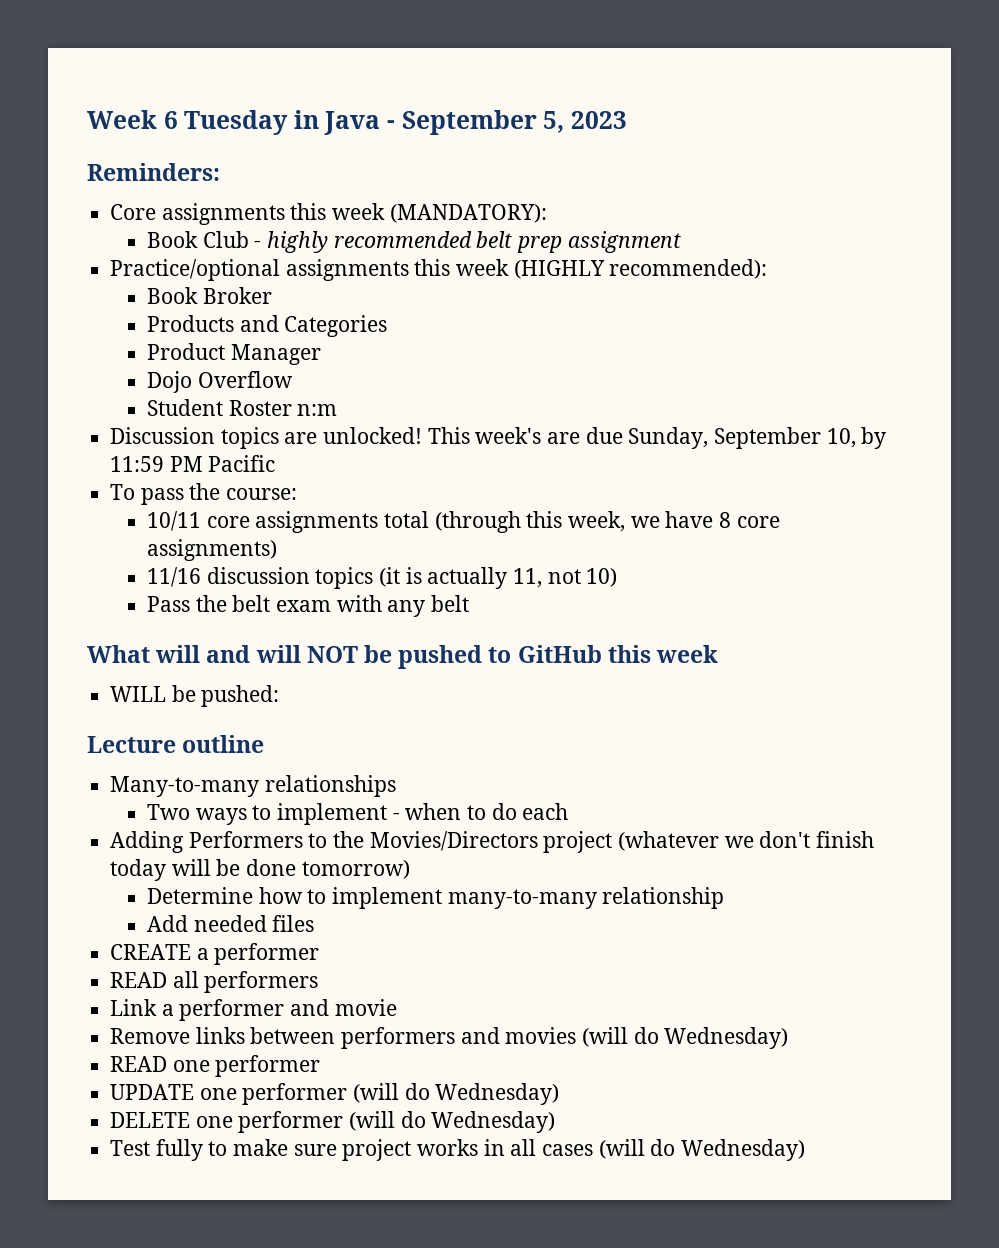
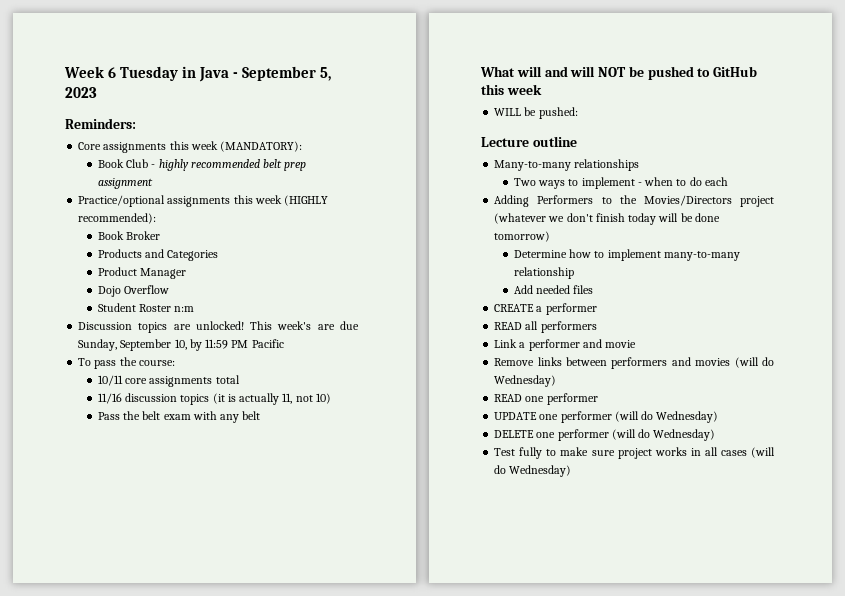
- 10/11 core assignments total (through this week, we have 8 core assignments)
+ 10/11 core assignments total

